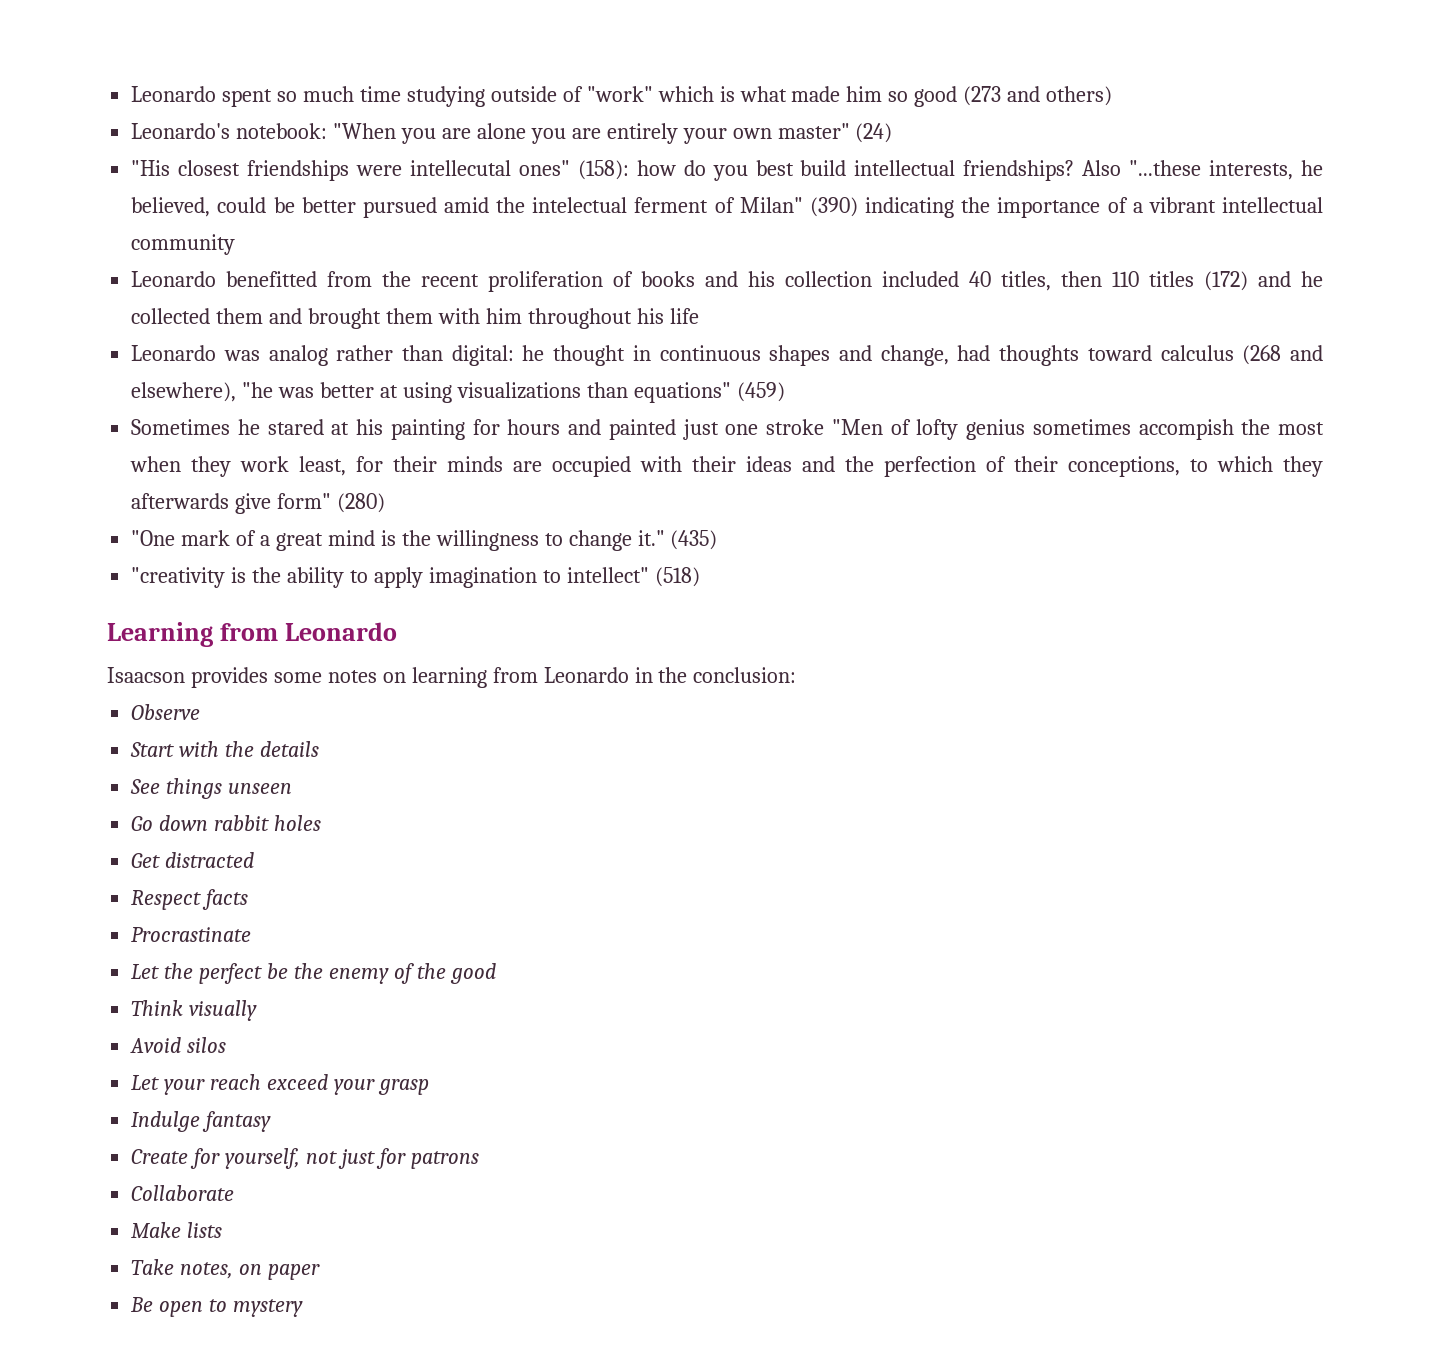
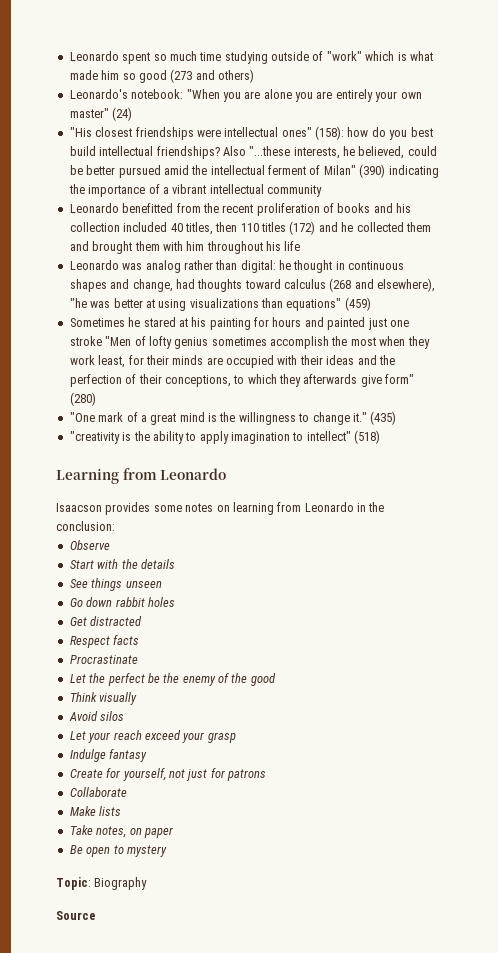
- "His closest friendships were intellecutal ones" (158): how do you best build intellectual friendships?
+ "His closest friendships were intellectual ones" (158): how do you best build intellectual friendships?
- Also "...these interests, he believed, could be better pursued amid the intelectual ferment of Milan" (390) indicating the importance of a vibrant intellectual community
+ Also "...these interests, he believed, could be better pursued amid the intellectual ferment of Milan" (390) indicating the importance of a vibrant intellectual community
- Sometimes he stared at his painting for hours and painted just one stroke "Men of lofty genius sometimes accompish the most when they work least, for their minds are occupied with their ideas and the perfection of their conceptions, to which they afterwards give form" (280)
+ Sometimes he stared at his painting for hours and painted just one stroke "Men of lofty genius sometimes accomplish the most when they work least, for their minds are occupied with their ideas and the perfection of their conceptions, to which they afterwards give form" (280)
+ Topic: Biography
+ Source

